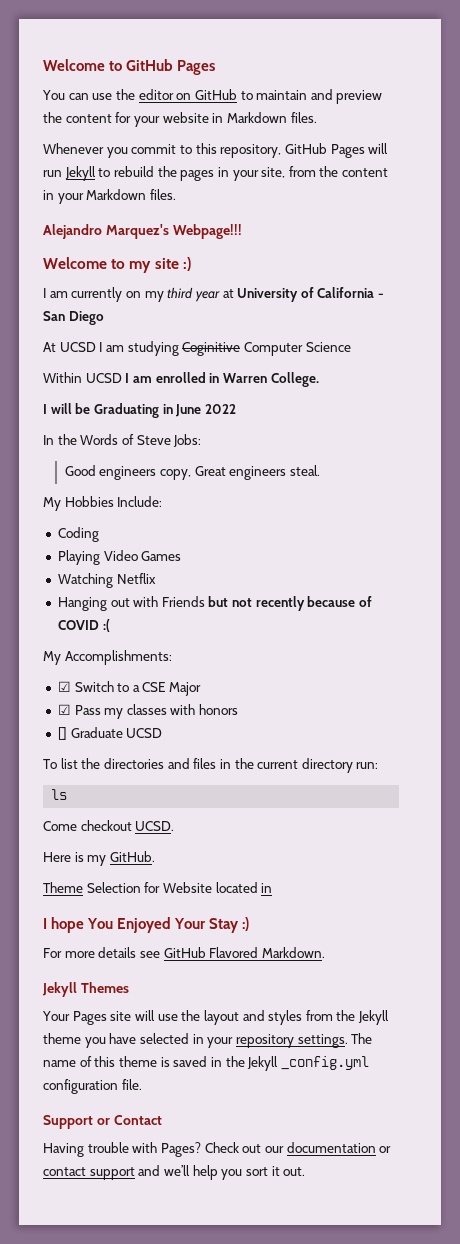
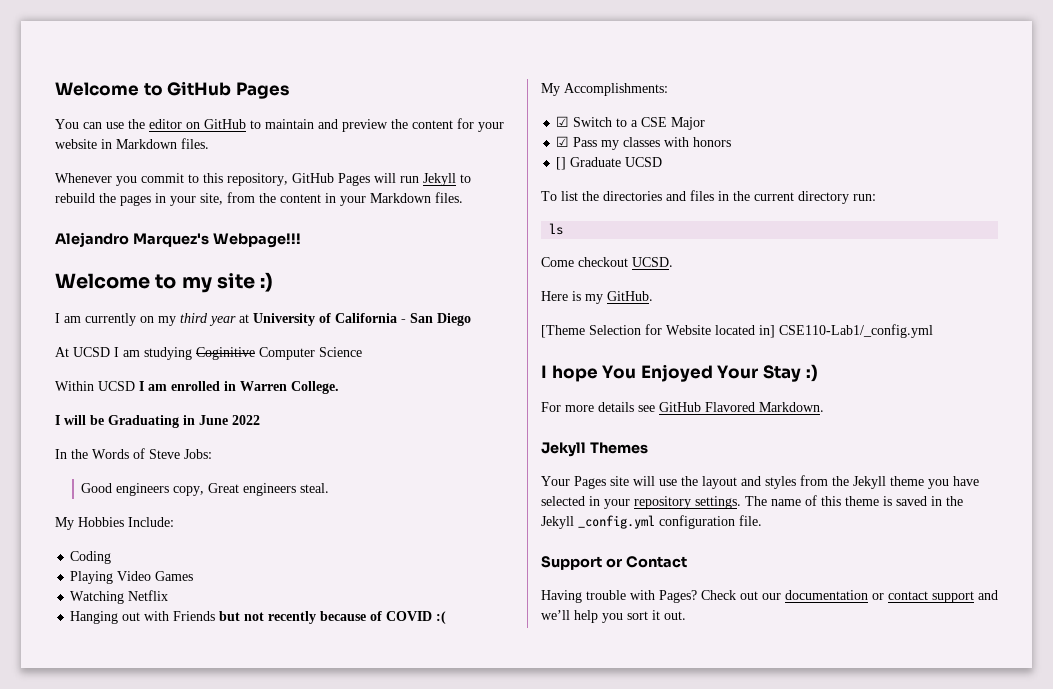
- Theme Selection for Website located in
+ [Theme Selection for Website located in] CSE110-Lab1/_config.yml

